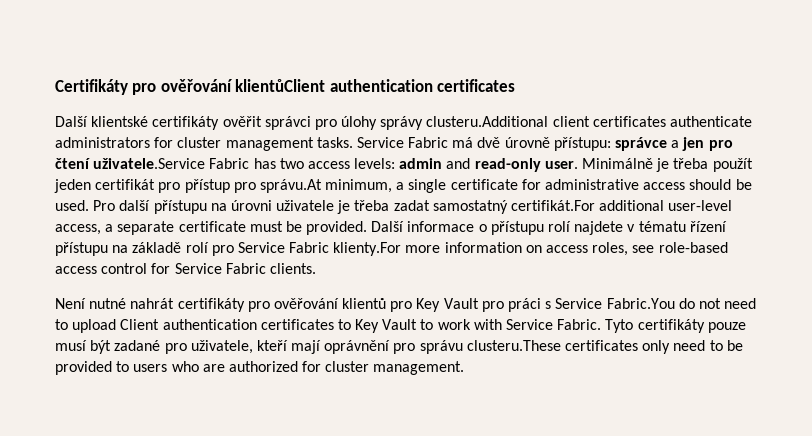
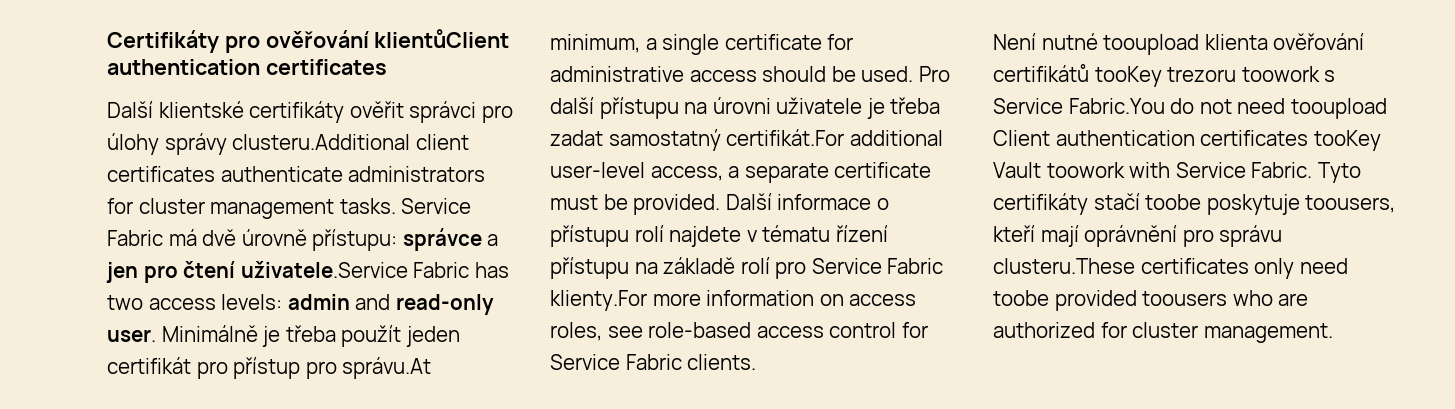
- Není nutné nahrát certifikáty pro ověřování klientů pro Key Vault pro práci s Service Fabric.You do not need to upload Client authentication certificates to Key Vault to work with Service Fabric.
+ Není nutné tooupload klienta ověřování certifikátů tooKey trezoru toowork s Service Fabric.You do not need tooupload Client authentication certificates tooKey Vault toowork with Service Fabric.
- Tyto certifikáty pouze musí být zadané pro uživatele, kteří mají oprávnění pro správu clusteru.These certificates only need to be provided to users who are authorized for cluster management.
+ Tyto certifikáty stačí toobe poskytuje toousers, kteří mají oprávnění pro správu clusteru.These certificates only need toobe provided toousers who are authorized for cluster management.

